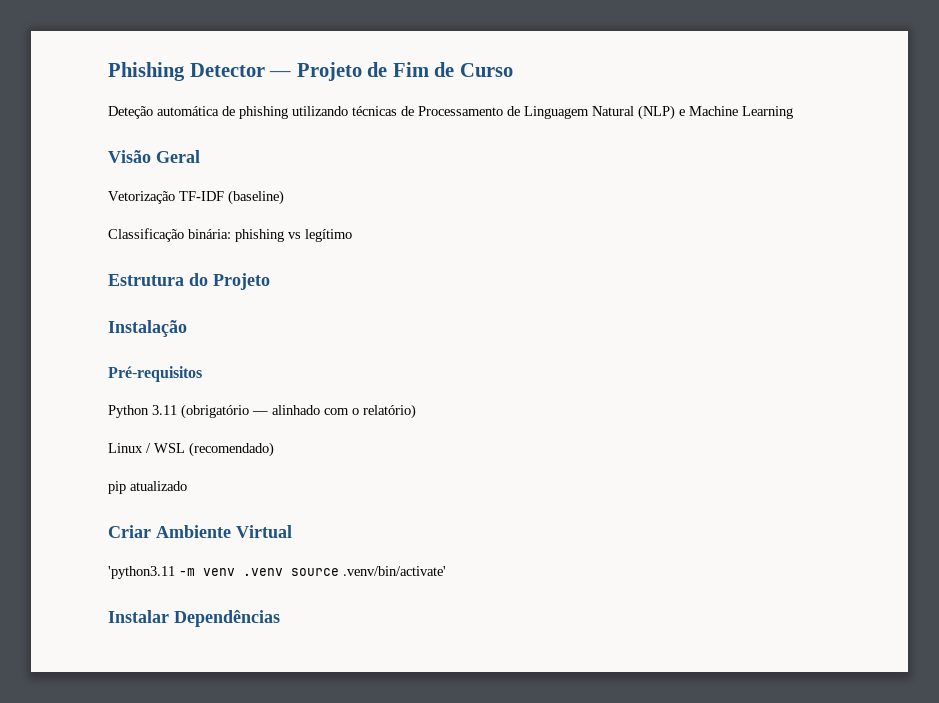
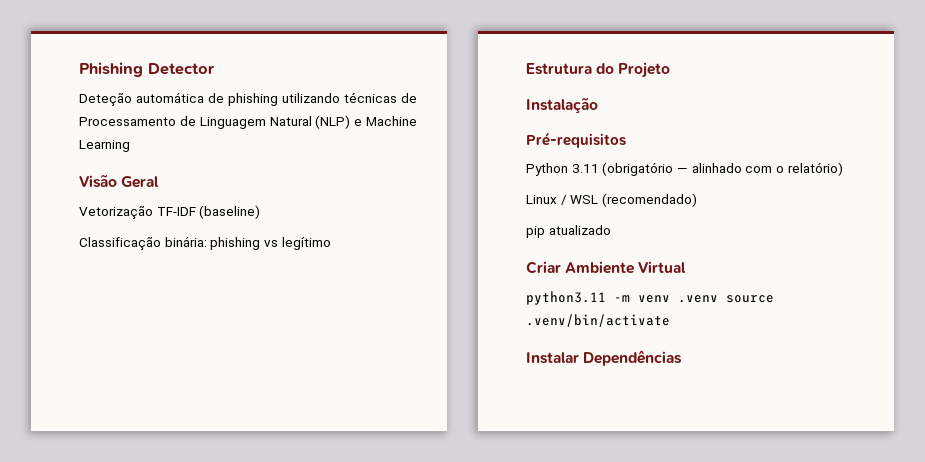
- Phishing Detector — Projeto de Fim de Curso
+ Phishing Detector
- 'python3.11 -m venv .venv source .venv/bin/activate'
+ python3.11 -m venv .venv source .venv/bin/activate

